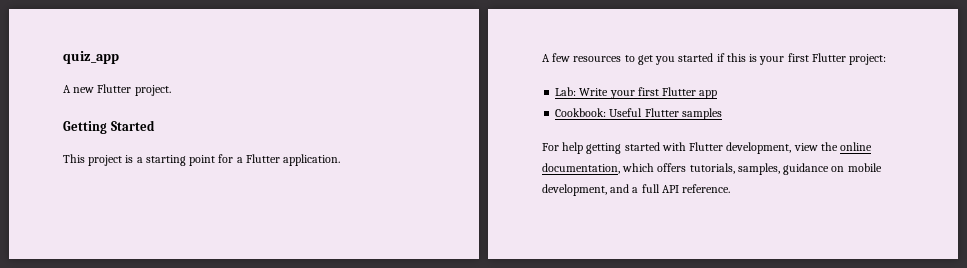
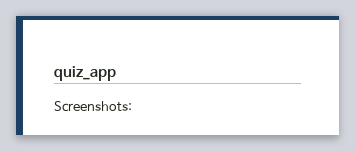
- A new Flutter project.
- Getting Started
- This project is a starting point for a Flutter application.
- A few resources to get you started if this is your first Flutter project:
- Lab: Write your first Flutter app
- Cookbook: Useful Flutter samples
- For help getting started with Flutter development, view the online documentation, which offers tutorials, samples, guidance on mobile development, and a full API reference.
+ Screenshots:

